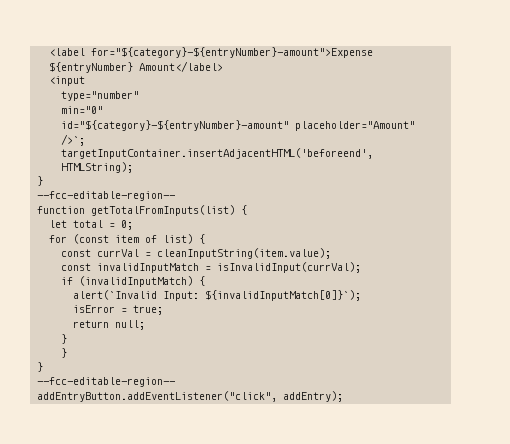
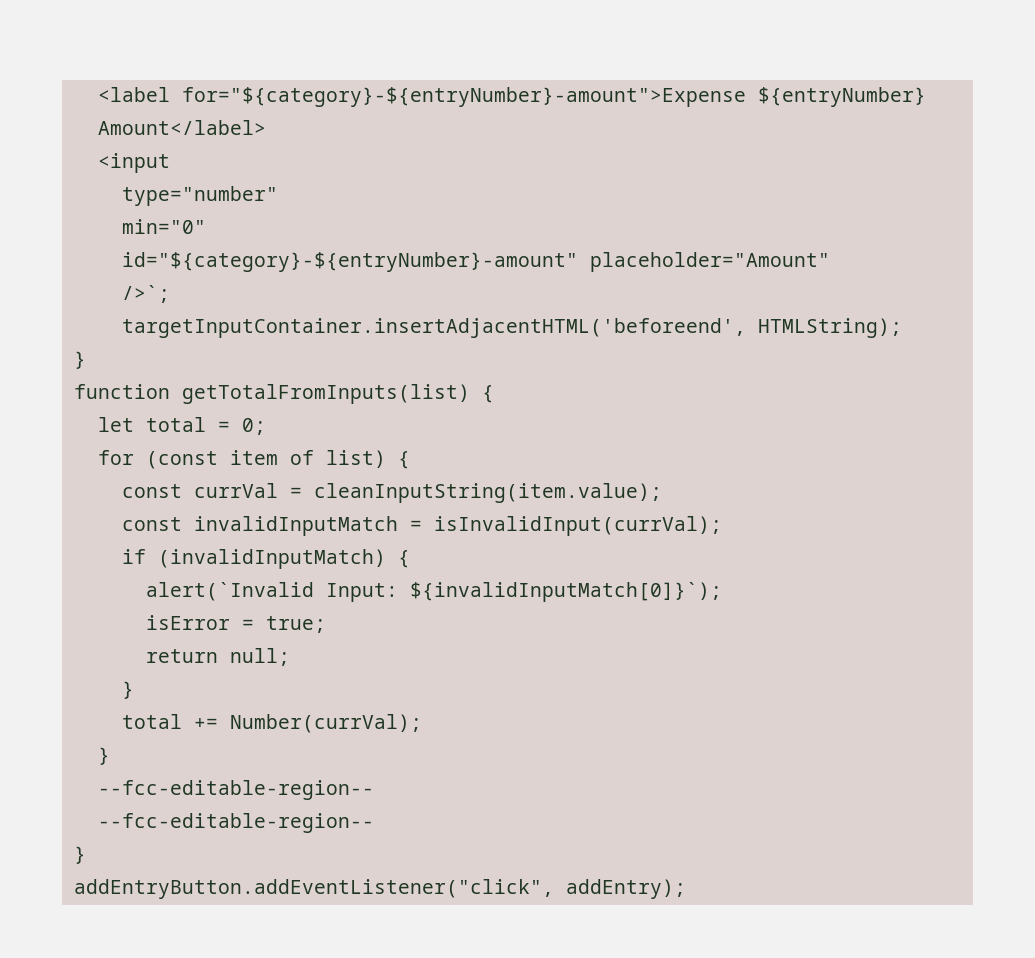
  targetInputContainer.insertAdjacentHTML('beforeend', HTMLString);
  }
- --fcc-editable-region--
  return null;
  }
- }
+ total += Number(currVal);
  }
  --fcc-editable-region--
+ --fcc-editable-region--
+ }

